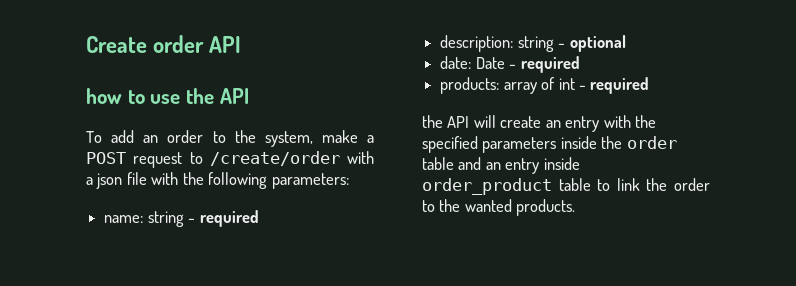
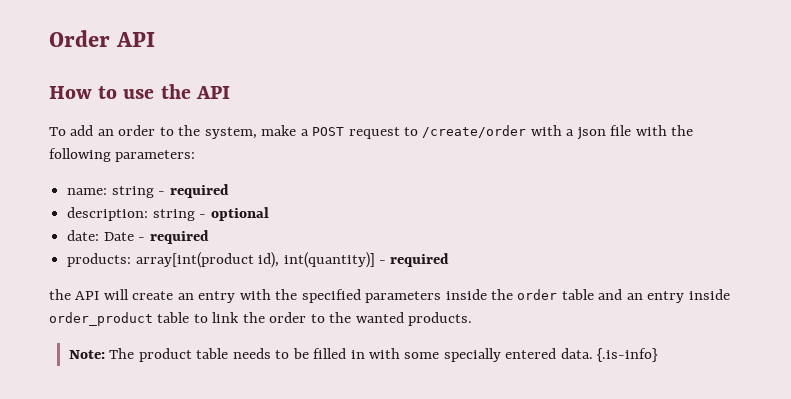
- Create order API
- how to use the API
+ Order API
+ How to use the API
- products: array of int - required
+ products: array[int(product id), int(quantity)] - required
+ Note: The product table needs to be filled in with some specially entered data. {.is-info}

